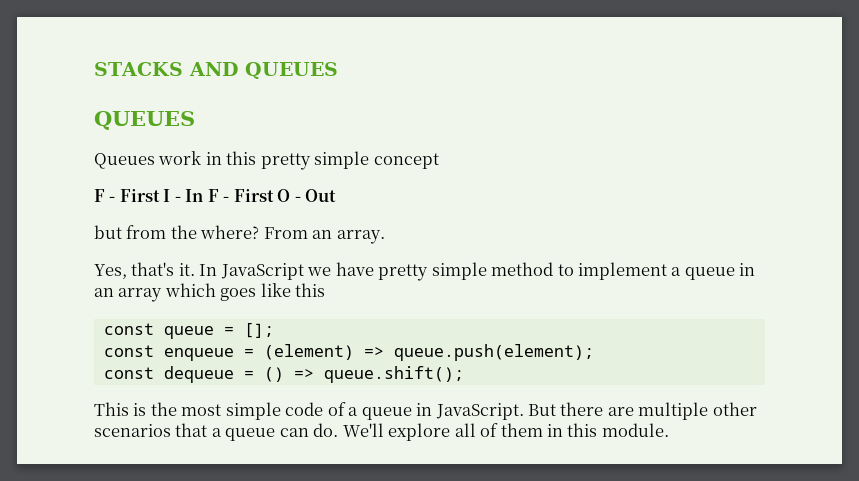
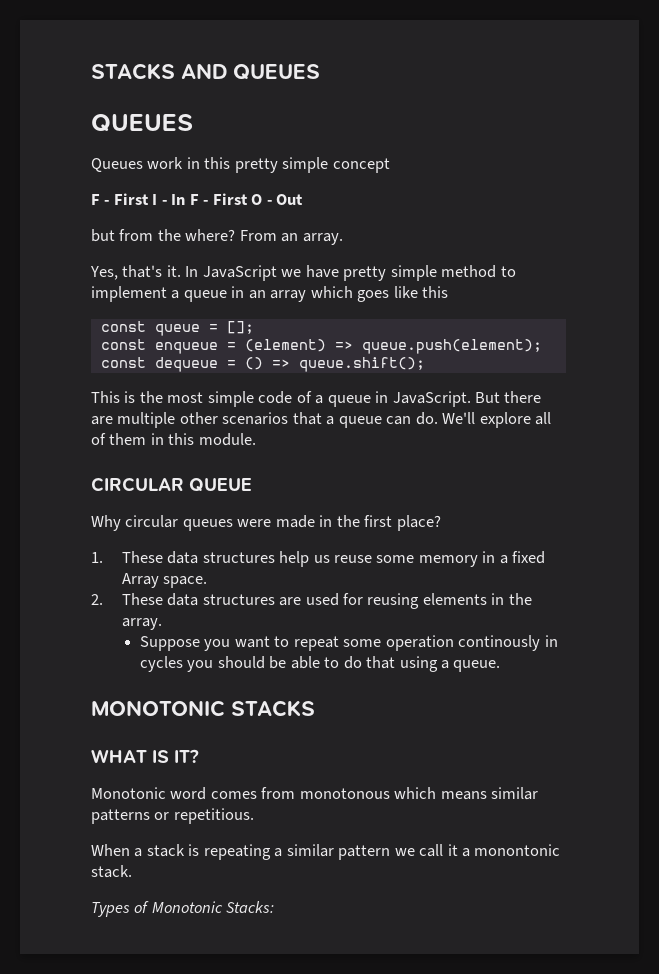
+ CIRCULAR QUEUE
+ Why circular queues were made in the first place?
+ 1. These data structures help us reuse some memory in a fixed Array space.
+ 2. These data structures are used for reusing elements in the array.
+ Suppose you want to repeat some operation continously in cycles you should be able to do that using a queue.
+ MONOTONIC STACKS
+ WHAT IS IT?
+ Monotonic word comes from monotonous which means similar patterns or repetitious.
+ When a stack is repeating a similar pattern we call it a monontonic stack.
+ Types of Monotonic Stacks:

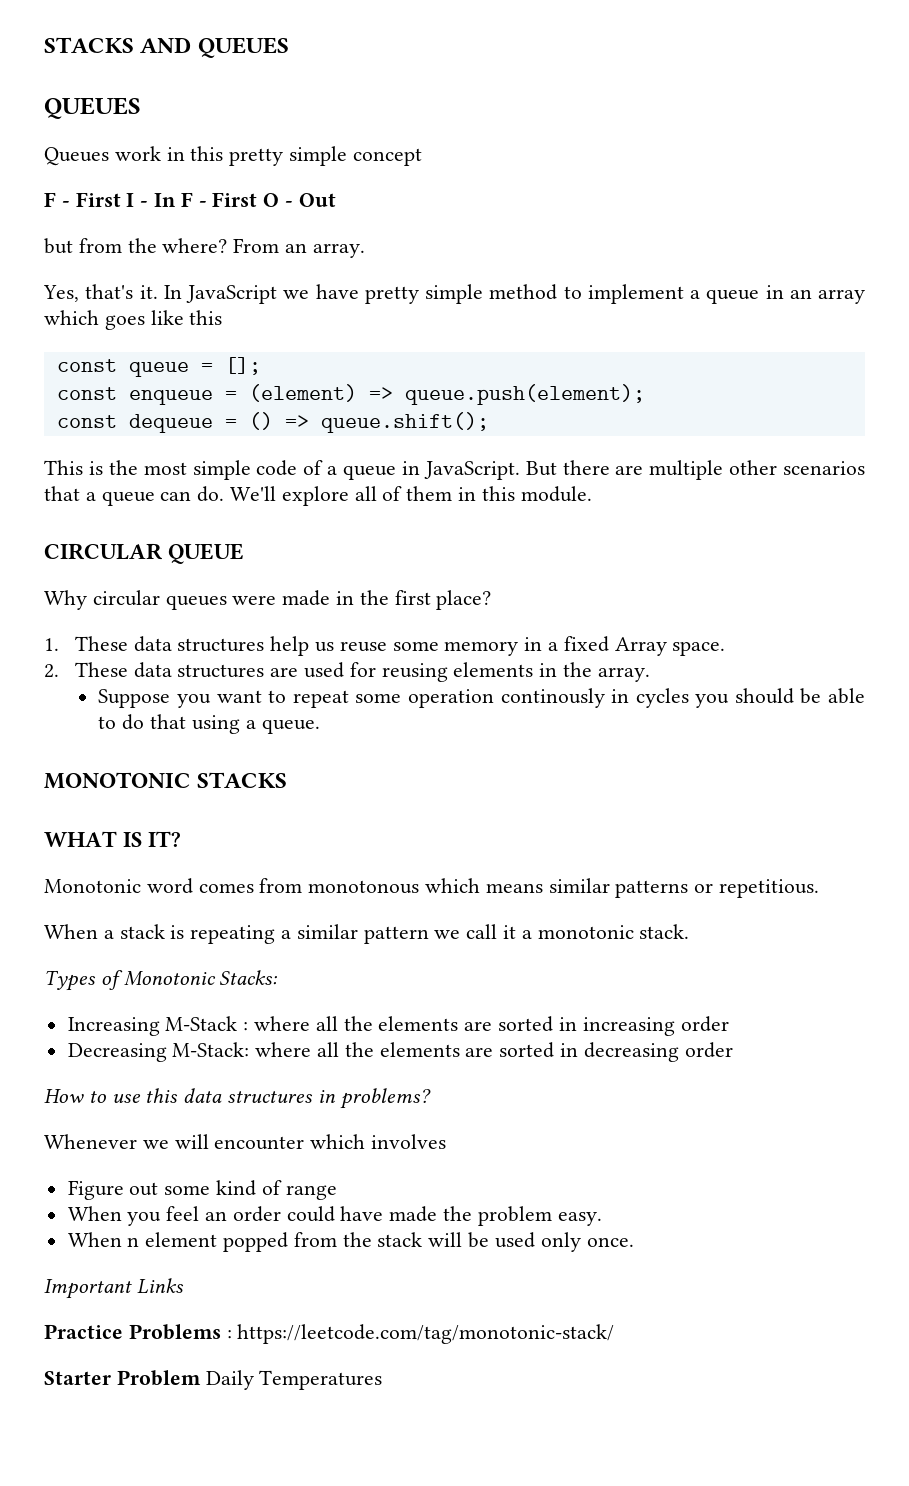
- When a stack is repeating a similar pattern we call it a monontonic stack.
+ When a stack is repeating a similar pattern we call it a monotonic stack.
+ Increasing M-Stack : where all the elements are sorted in increasing order
+ Decreasing M-Stack: where all the elements are sorted in decreasing order
+ How to use this data structures in problems?
+ Whenever we will encounter which involves
+ Figure out some kind of range
+ When you feel an order could have made the problem easy.
+ When n element popped from the stack will be used only once.
+ Important Links
+ Practice Problems : https://leetcode.com/tag/monotonic-stack/
+ Starter Problem Daily Temperatures

